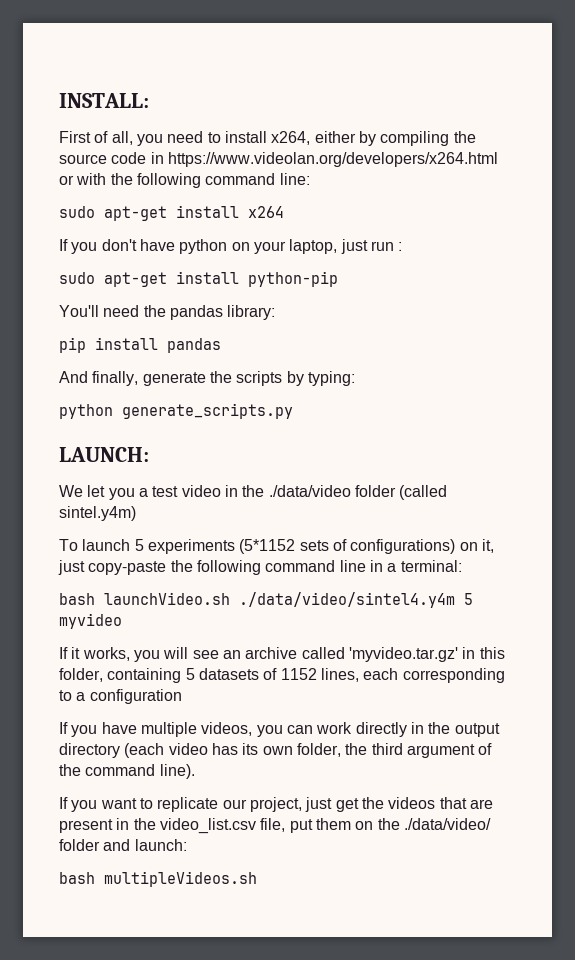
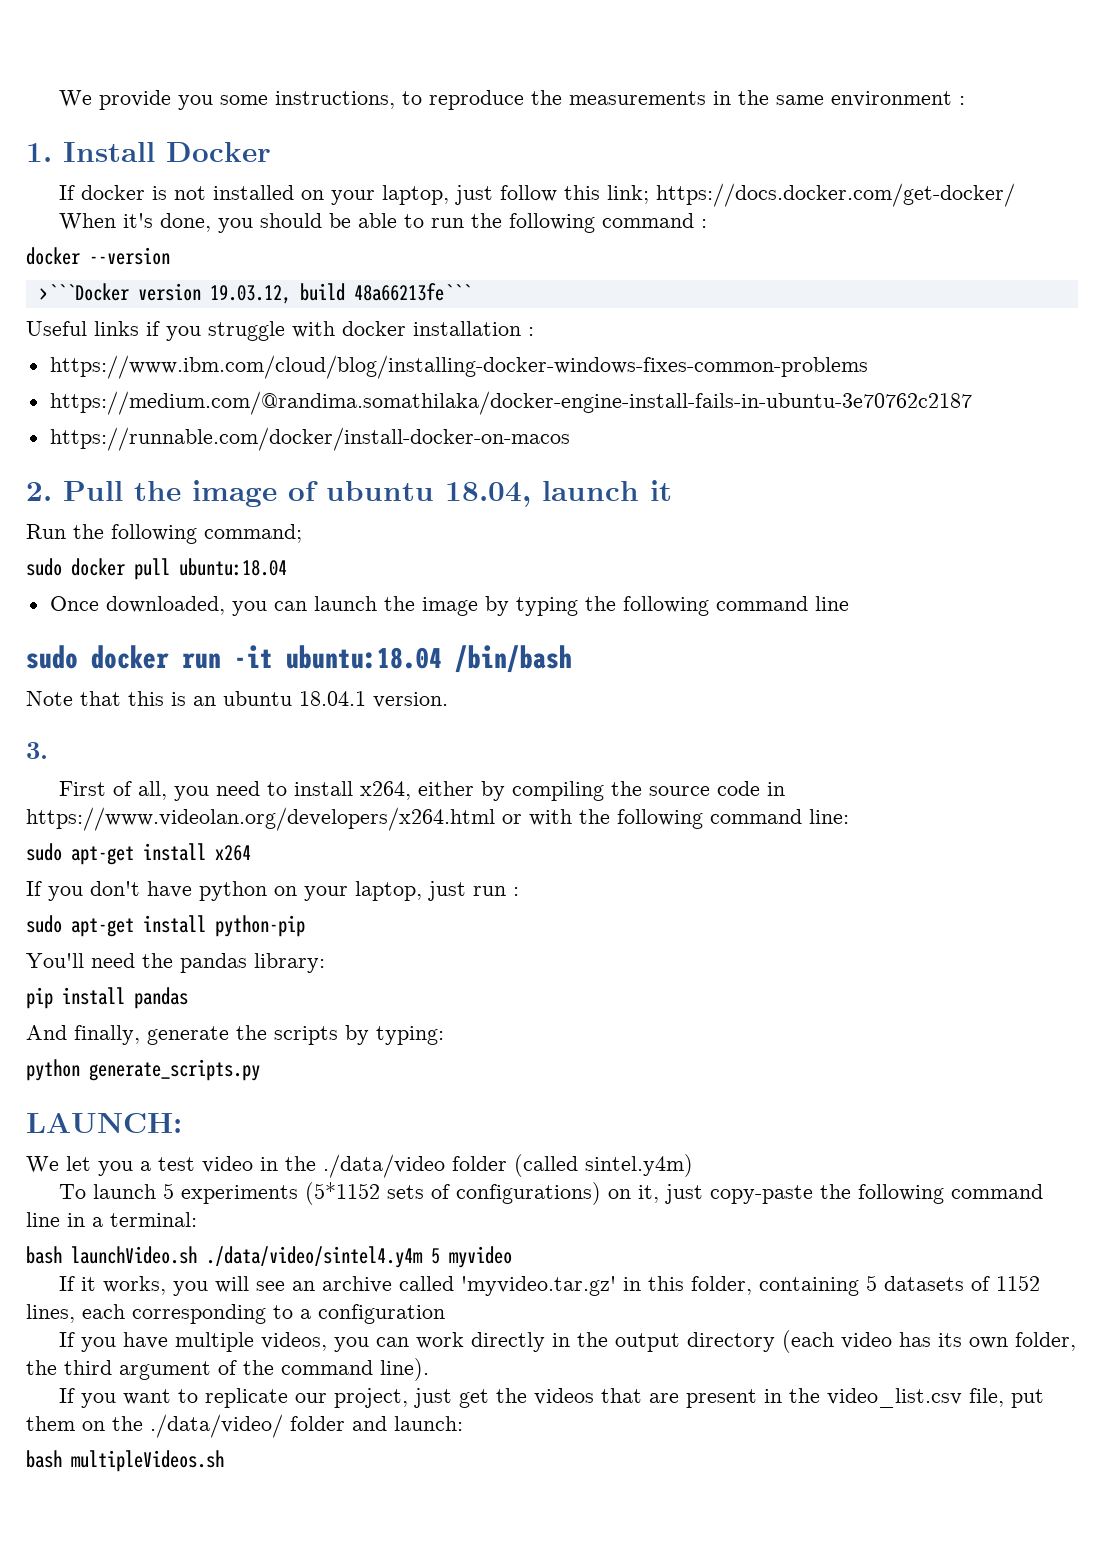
- INSTALL:
+ We provide you some instructions, to reproduce the measurements in the same environment :
+ 1. Install Docker
+ If docker is not installed on your laptop, just follow this link; https://docs.docker.com/get-docker/
+ When it's done, you should be able to run the following command :
+ docker --version
+ >```Docker version 19.03.12, build 48a66213fe```
+ Useful links if you struggle with docker installation :
+ https://www.ibm.com/cloud/blog/installing-docker-windows-fixes-common-problems
+ https://medium.com/@randima.somathilaka/docker-engine-install-fails-in-ubuntu-3e70762c2187
+ https://runnable.com/docker/install-docker-on-macos
+ 2. Pull the image of ubuntu 18.04, launch it
+ Run the following command;
+ sudo docker pull ubuntu:18.04
+ Once downloaded, you can launch the image by typing the following command line
+ sudo docker run -it ubuntu:18.04 /bin/bash
+ Note that this is an ubuntu 18.04.1 version.
+ 3.

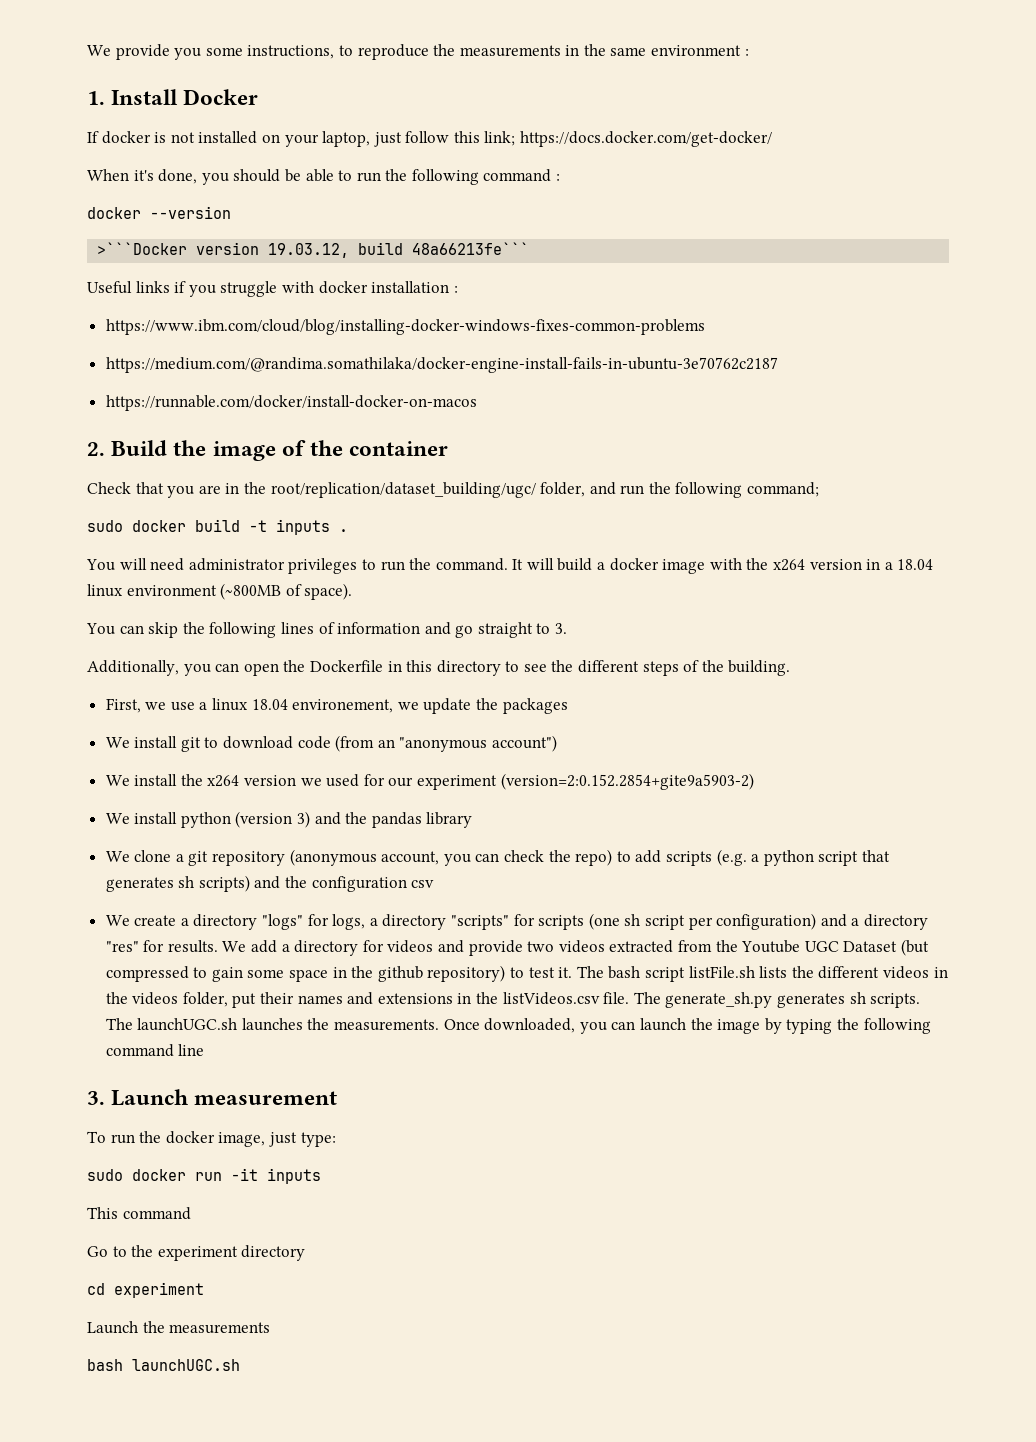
- 2. Pull the image of ubuntu 18.04, launch it
- Run the following command;
+ 2. Build the image of the container
+ Check that you are in the root/replication/dataset_building/ugc/ folder, and run the following command;
- sudo docker pull ubuntu:18.04
- Once downloaded, you can launch the image by typing the following command line
+ sudo docker build -t inputs .
+ You will need administrator privileges to run the command. It will build a docker image with the x264 version in a 18.04 linux environment (~800MB of space).
+ You can skip the following lines of information and go straight to 3.
+ Additionally, you can open the Dockerfile in this directory to see the different steps of the building.
+ First, we use a linux 18.04 environement, we update the packages
+ We install git to download code (from an "anonymous account")
+ We install the x264 version we used for our experiment (version=2:0.152.2854+gite9a5903-2)
+ We install python (version 3) and the pandas library
+ We clone a git repository (anonymous account, you can check the repo) to add scripts (e.g. a python script that generates sh scripts) and the configuration csv
+ We create a directory "logs" for logs, a directory "scripts" for scripts (one sh script per configuration) and a directory "res" for results. We add a directory for videos and provide two videos extracted from the Youtube UGC Dataset (but compressed to gain some space in the github repository) to test it. The bash script listFile.sh lists the different videos in the videos folder, put their names and extensions in the listVideos.csv file. The generate_sh.py generates sh scripts. The launchUGC.sh launches the measurements. Once downloaded, you can launch the image by typing the following command line
- sudo docker run -it ubuntu:18.04 /bin/bash
- Note that this is an ubuntu 18.04.1 version.
- 3.
- First of all, you need to install x264, either by compiling the source code in https://www.videolan.org/developers/x264.html or with the following command line:
- sudo apt-get install x264
- If you don't have python on your laptop, just run :
- sudo apt-get install python-pip
- You'll need the pandas library:
- pip install pandas
- And finally, generate the scripts by typing:
- python generate_scripts.py
- LAUNCH:
- We let you a test video in the ./data/video folder (called sintel.y4m)
- To launch 5 experiments (5*1152 sets of configurations) on it, just copy-paste the following command line in a terminal:
- bash launchVideo.sh ./data/video/sintel4.y4m 5 myvideo
- If it works, you will see an archive called 'myvideo.tar.gz' in this folder, containing 5 datasets of 1152 lines, each corresponding to a configuration
- If you have multiple videos, you can work directly in the output directory (each video has its own folder, the third argument of the command line).
- If you want to replicate our project, just get the videos that are present in the video_list.csv file, put them on the ./data/video/ folder and launch:
- bash multipleVideos.sh
+ 3. Launch measurement
+ To run the docker image, just type:
+ sudo docker run -it inputs
+ This command
+ Go to the experiment directory
+ cd experiment
+ Launch the measurements
+ bash launchUGC.sh

